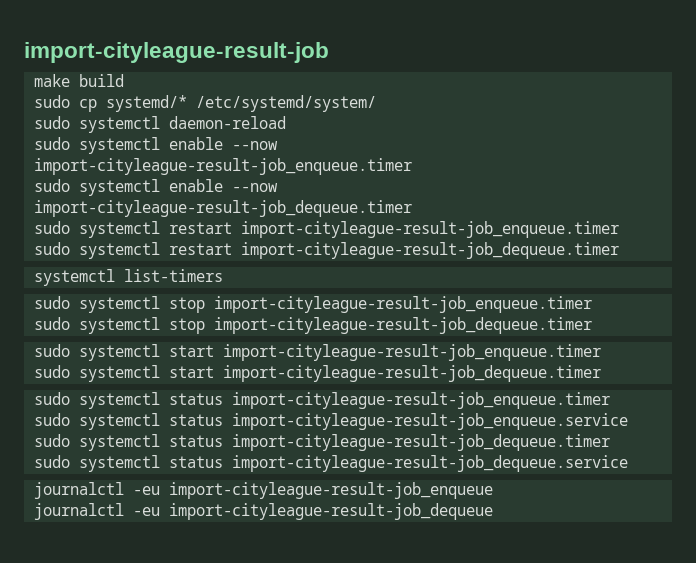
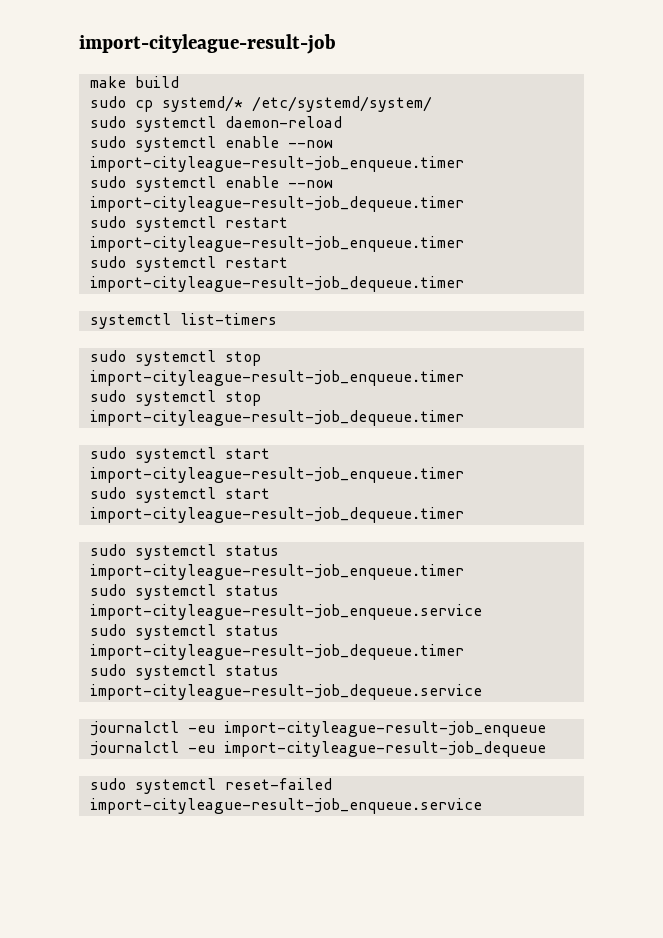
+ sudo systemctl reset-failed import-cityleague-result-job_enqueue.service

